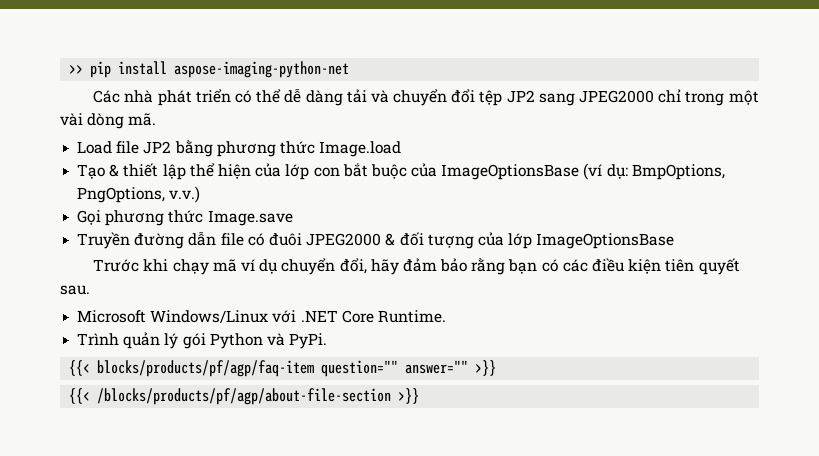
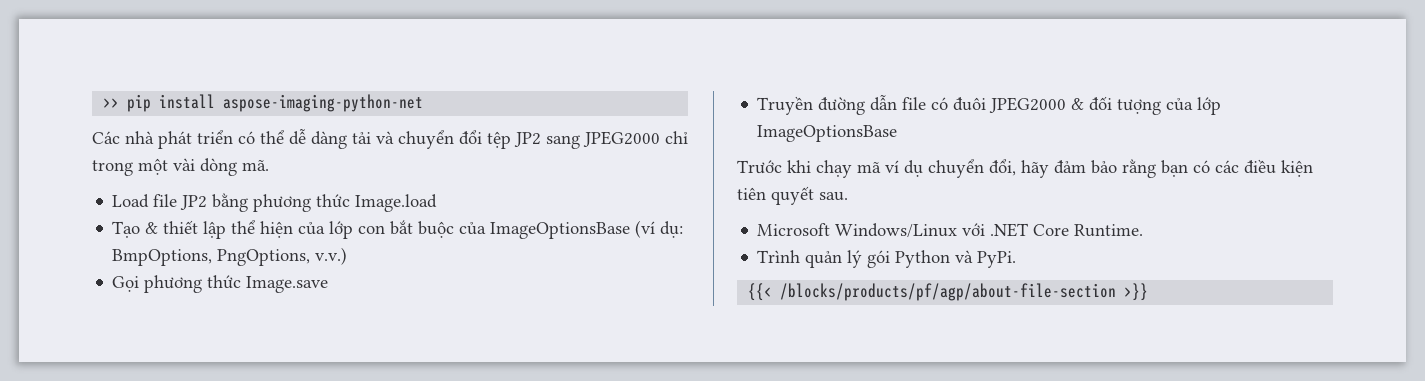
- {{< blocks/products/pf/agp/faq-item question="" answer="" >}}

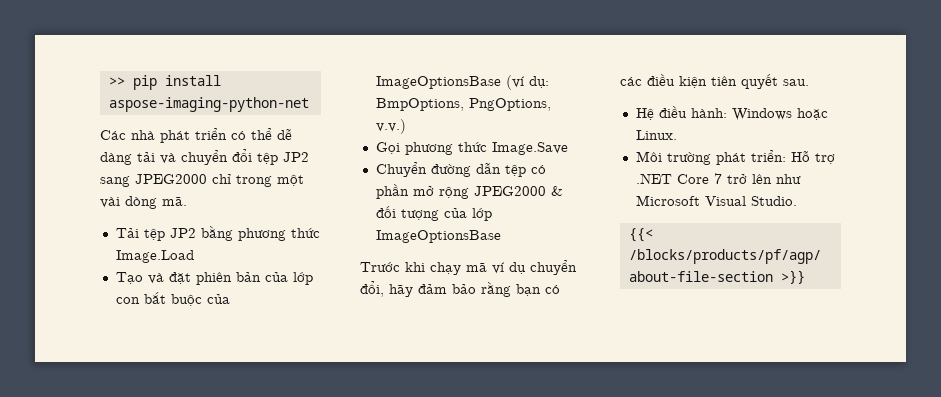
- Load file JP2 bằng phương thức Image.load
+ Tải tệp JP2 bằng phương thức Image.Load
- Tạo & thiết lập thể hiện của lớp con bắt buộc của ImageOptionsBase (ví dụ: BmpOptions, PngOptions, v.v.)
+ Tạo và đặt phiên bản của lớp con bắt buộc của ImageOptionsBase (ví dụ: BmpOptions, PngOptions, v.v.)
- Gọi phương thức Image.save
- Truyền đường dẫn file có đuôi JPEG2000 & đối tượng của lớp ImageOptionsBase
+ Gọi phương thức Image.Save
+ Chuyển đường dẫn tệp có phần mở rộng JPEG2000 & đối tượng của lớp ImageOptionsBase
- Microsoft Windows/Linux với .NET Core Runtime.
- Trình quản lý gói Python và PyPi.
+ Hệ điều hành: Windows hoặc Linux.
+ Môi trường phát triển: Hỗ trợ .NET Core 7 trở lên như Microsoft Visual Studio.

